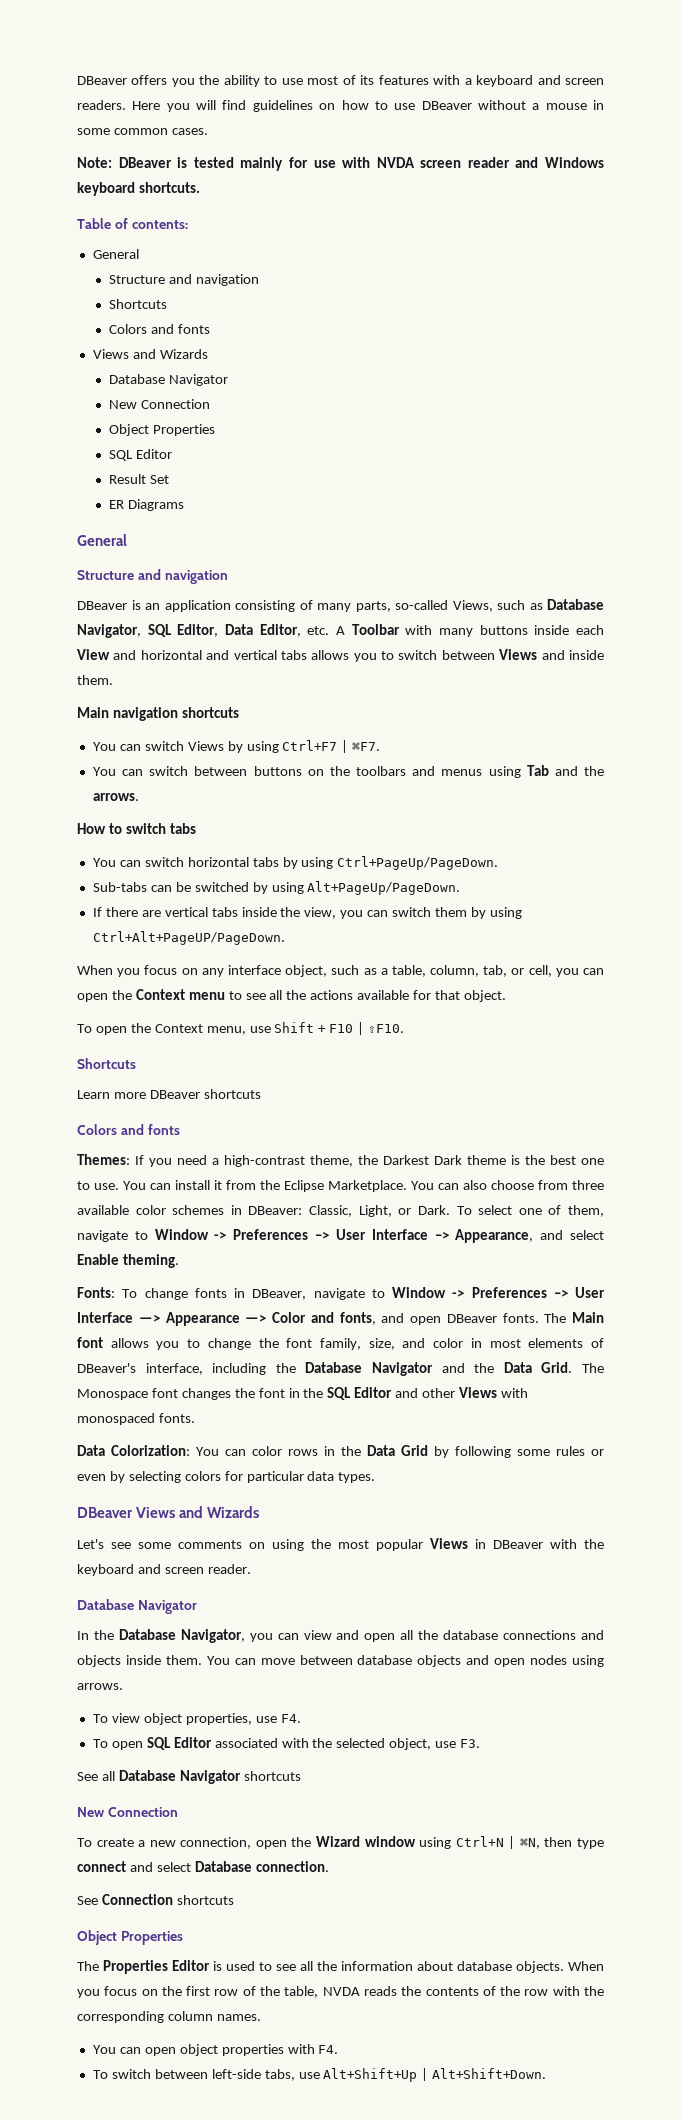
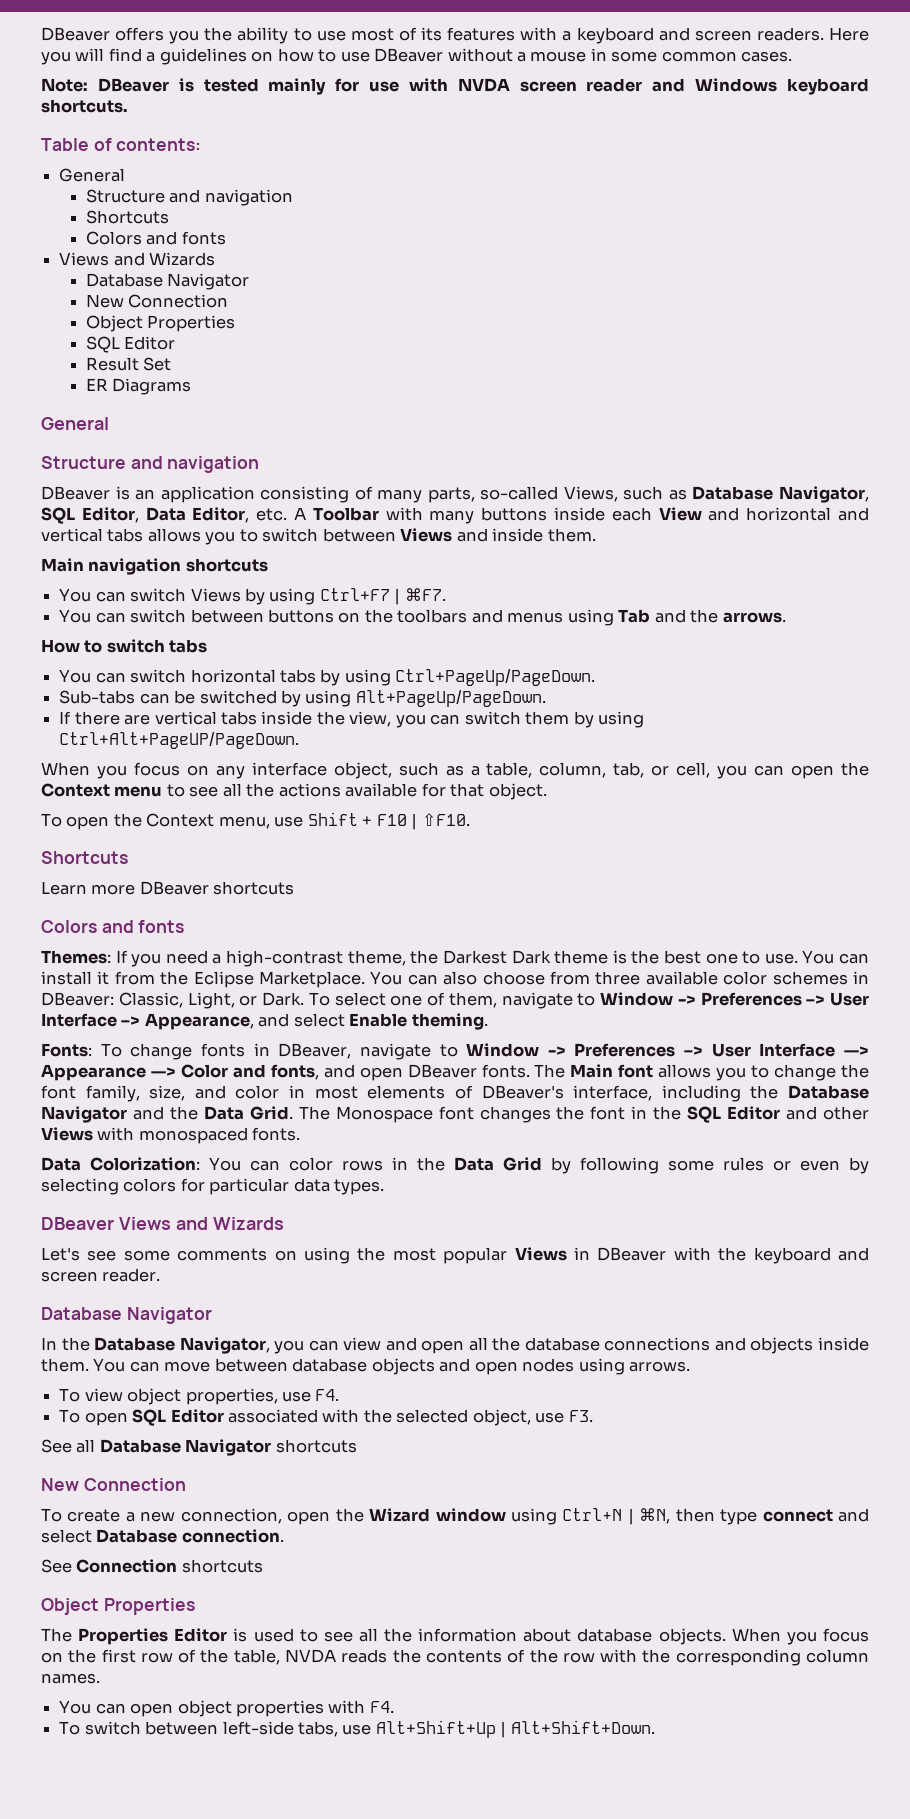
- Here you will find guidelines on how to use DBeaver without a mouse in some common cases.
+ Here you will find a guidelines on how to use DBeaver without a mouse in some common cases.

